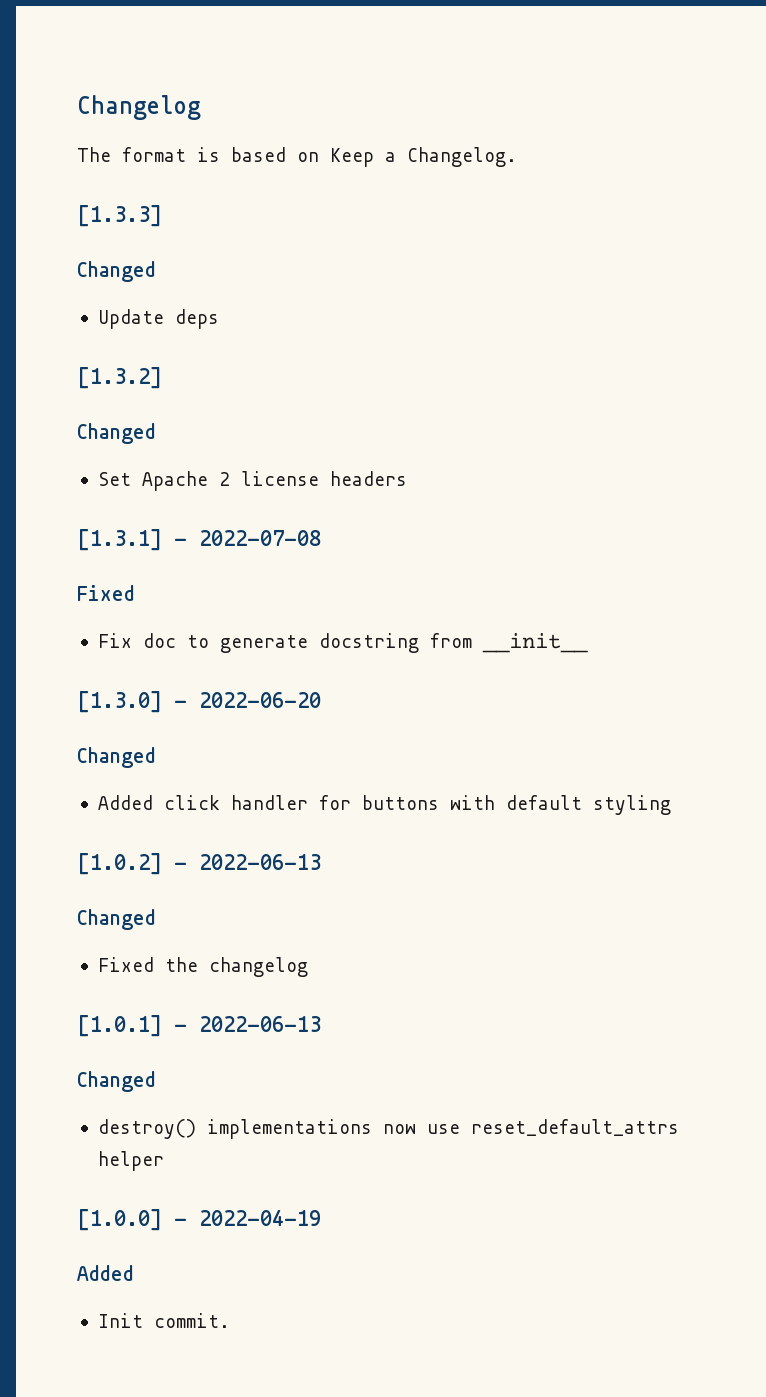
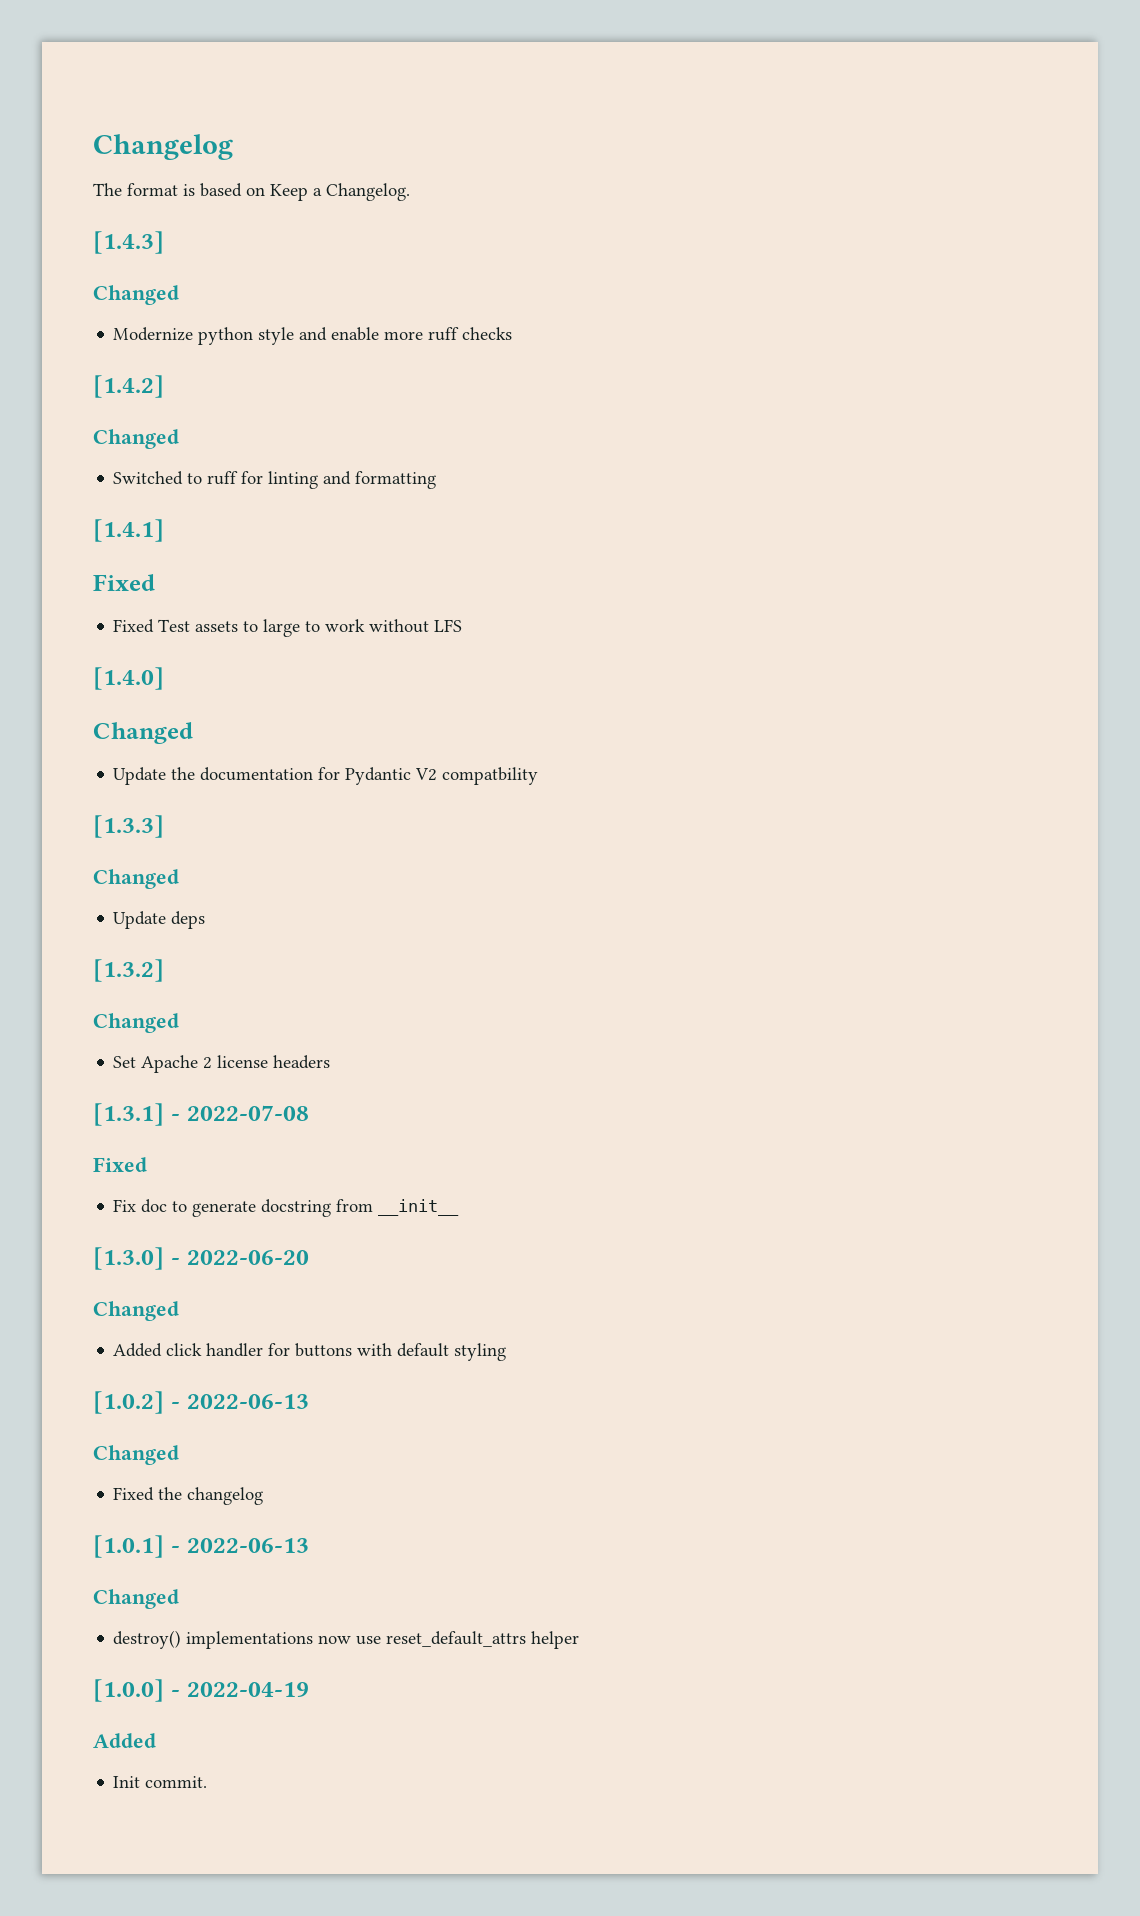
+ [1.4.3]
+ Changed
+ Modernize python style and enable more ruff checks
+ [1.4.2]
+ Changed
+ Switched to ruff for linting and formatting
+ [1.4.1]
+ Fixed
+ Fixed Test assets to large to work without LFS
+ [1.4.0]
+ Changed
+ Update the documentation for Pydantic V2 compatbility

